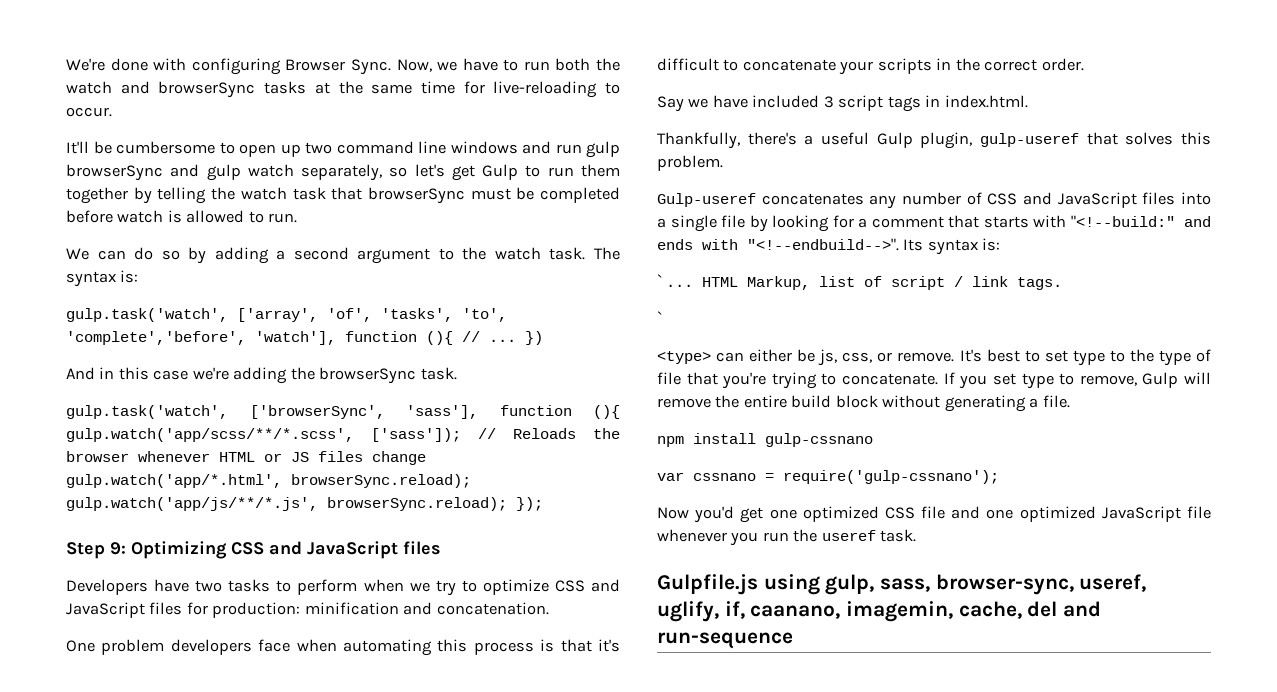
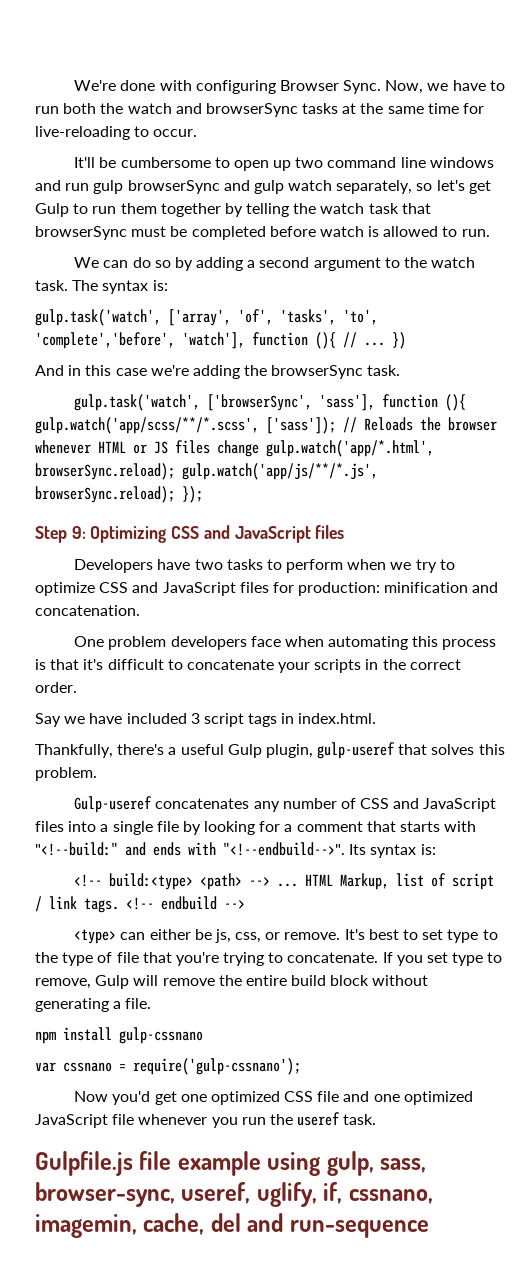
- ` ...
+ <!-- build:<type> <path> --> ...
- HTML Markup, list of script / link tags.
- `
+ HTML Markup, list of script / link tags. <!-- endbuild -->
- Gulpfile.js using gulp, sass, browser-sync, useref, uglify, if, caanano, imagemin, cache, del and run-sequence
+ Gulpfile.js file example using gulp, sass, browser-sync, useref, uglify, if, cssnano, imagemin, cache, del and run-sequence

